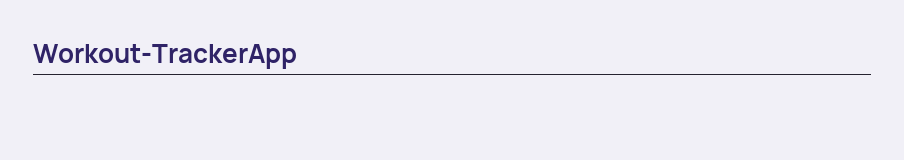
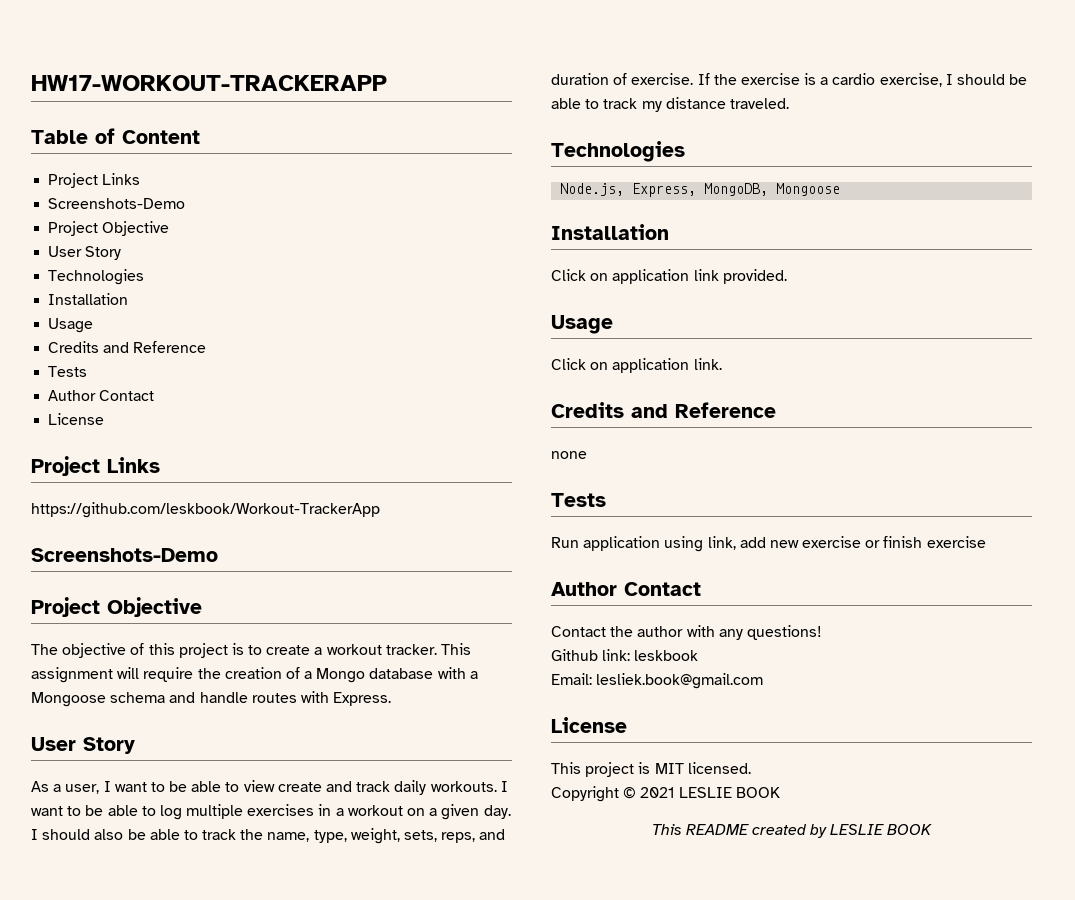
- Workout-TrackerApp
+ HW17-WORKOUT-TRACKERAPP
+ Table of Content
+ Project Links
+ Screenshots-Demo
+ Project Objective
+ User Story
+ Technologies
+ Installation
+ Usage
+ Credits and Reference
+ Tests
+ Author Contact
+ License
+ Project Links
+ https://github.com/leskbook/Workout-TrackerApp
+ Screenshots-Demo
+ Project Objective
+ The objective of this project is to create a workout tracker. This assignment will require the creation of a Mongo database with a Mongoose schema and handle routes with Express.
+ User Story
+ As a user, I want to be able to view create and track daily workouts. I want to be able to log multiple exercises in a workout on a given day. I should also be able to track the name, type, weight, sets, reps, and duration of exercise. If the exercise is a cardio exercise, I should be able to track my distance traveled.
+ Technologies
+ Node.js, Express, MongoDB, Mongoose
+ Installation
+ Click on application link provided.
+ Usage
+ Click on application link.
+ Credits and Reference
+ none
+ Tests
+ Run application using link, add new exercise or finish exercise
+ Author Contact
+ Contact the author with any questions!
+ Github link: leskbook
+ Email: lesliek.book@gmail.com
+ License
+ This project is MIT licensed.
+ Copyright © 2021 LESLIE BOOK
+ This README created by LESLIE BOOK

